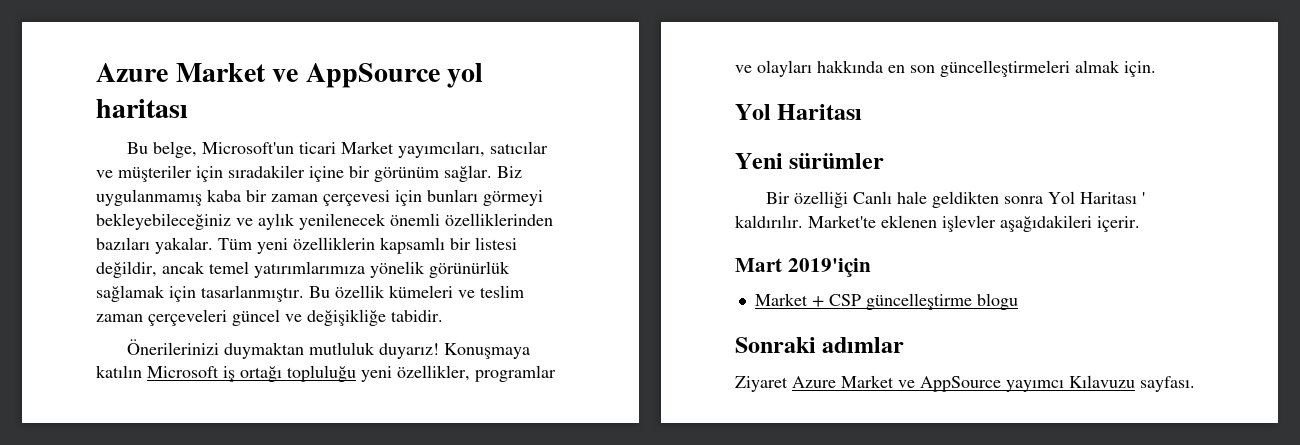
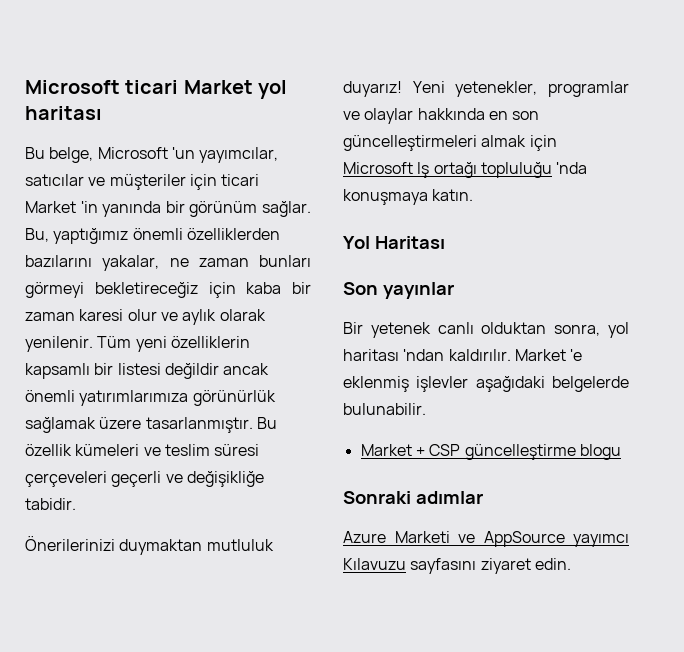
- Azure Market ve AppSource yol haritası
+ Microsoft ticari Market yol haritası
- Bu belge, Microsoft'un ticari Market yayımcıları, satıcılar ve müşteriler için sıradakiler içine bir görünüm sağlar. Biz uygulanmamış kaba bir zaman çerçevesi için bunları görmeyi bekleyebileceğiniz ve aylık yenilenecek önemli özelliklerinden bazıları yakalar.
+ Bu belge, Microsoft 'un yayımcılar, satıcılar ve müşteriler için ticari Market 'in yanında bir görünüm sağlar. Bu, yaptığımız önemli özelliklerden bazılarını yakalar, ne zaman bunları görmeyi bekletireceğiz için kaba bir zaman karesi olur ve aylık olarak yenilenir.
- Tüm yeni özelliklerin kapsamlı bir listesi değildir, ancak temel yatırımlarımıza yönelik görünürlük sağlamak için tasarlanmıştır.
+ Tüm yeni özelliklerin kapsamlı bir listesi değildir ancak önemli yatırımlarımıza görünürlük sağlamak üzere tasarlanmıştır.
- Bu özellik kümeleri ve teslim zaman çerçeveleri güncel ve değişikliğe tabidir.
+ Bu özellik kümeleri ve teslim süresi çerçeveleri geçerli ve değişikliğe tabidir.
- Konuşmaya katılın Microsoft iş ortağı topluluğu yeni özellikler, programlar ve olayları hakkında en son güncelleştirmeleri almak için.
+ Yeni yetenekler, programlar ve olaylar hakkında en son güncelleştirmeleri almak için Microsoft Iş ortağı topluluğu 'nda konuşmaya katın.
- Yeni sürümler
+ Son yayınlar
- Bir özelliği Canlı hale geldikten sonra Yol Haritası ' kaldırılır. Market'te eklenen işlevler aşağıdakileri içerir.
- Mart 2019'için
+ Bir yetenek canlı olduktan sonra, yol haritası 'ndan kaldırılır. Market 'e eklenmiş işlevler aşağıdaki belgelerde bulunabilir.
- Ziyaret Azure Market ve AppSource yayımcı Kılavuzu sayfası.
+ Azure Marketi ve AppSource yayımcı Kılavuzu sayfasını ziyaret edin.

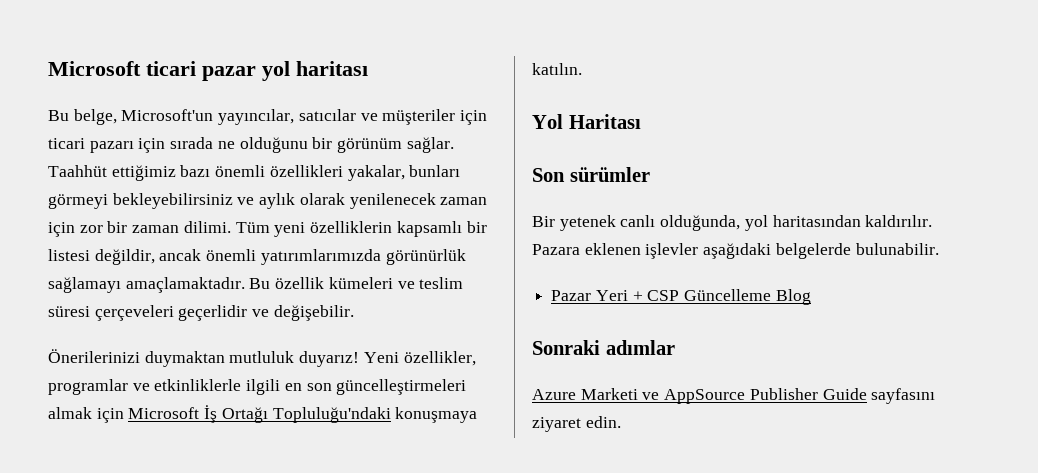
- Microsoft ticari Market yol haritası
+ Microsoft ticari pazar yol haritası
- Bu belge, Microsoft 'un yayımcılar, satıcılar ve müşteriler için ticari Market 'in yanında bir görünüm sağlar. Bu, yaptığımız önemli özelliklerden bazılarını yakalar, ne zaman bunları görmeyi bekletireceğiz için kaba bir zaman karesi olur ve aylık olarak yenilenir.
+ Bu belge, Microsoft'un yayıncılar, satıcılar ve müşteriler için ticari pazarı için sırada ne olduğunu bir görünüm sağlar. Taahhüt ettiğimiz bazı önemli özellikleri yakalar, bunları görmeyi bekleyebilirsiniz ve aylık olarak yenilenecek zaman için zor bir zaman dilimi.
- Tüm yeni özelliklerin kapsamlı bir listesi değildir ancak önemli yatırımlarımıza görünürlük sağlamak üzere tasarlanmıştır.
+ Tüm yeni özelliklerin kapsamlı bir listesi değildir, ancak önemli yatırımlarımızda görünürlük sağlamayı amaçlamaktadır.
- Bu özellik kümeleri ve teslim süresi çerçeveleri geçerli ve değişikliğe tabidir.
+ Bu özellik kümeleri ve teslim süresi çerçeveleri geçerlidir ve değişebilir.
- Yeni yetenekler, programlar ve olaylar hakkında en son güncelleştirmeleri almak için Microsoft Iş ortağı topluluğu 'nda konuşmaya katın.
+ Yeni özellikler, programlar ve etkinliklerle ilgili en son güncelleştirmeleri almak için Microsoft İş Ortağı Topluluğu'ndaki konuşmaya katılın.
- Son yayınlar
+ Son sürümler
- Bir yetenek canlı olduktan sonra, yol haritası 'ndan kaldırılır. Market 'e eklenmiş işlevler aşağıdaki belgelerde bulunabilir.
- Market + CSP güncelleştirme blogu
+ Bir yetenek canlı olduğunda, yol haritasından kaldırılır. Pazara eklenen işlevler aşağıdaki belgelerde bulunabilir.
+ Pazar Yeri + CSP Güncelleme Blog
- Azure Marketi ve AppSource yayımcı Kılavuzu sayfasını ziyaret edin.
+ Azure Marketi ve AppSource Publisher Guide sayfasını ziyaret edin.

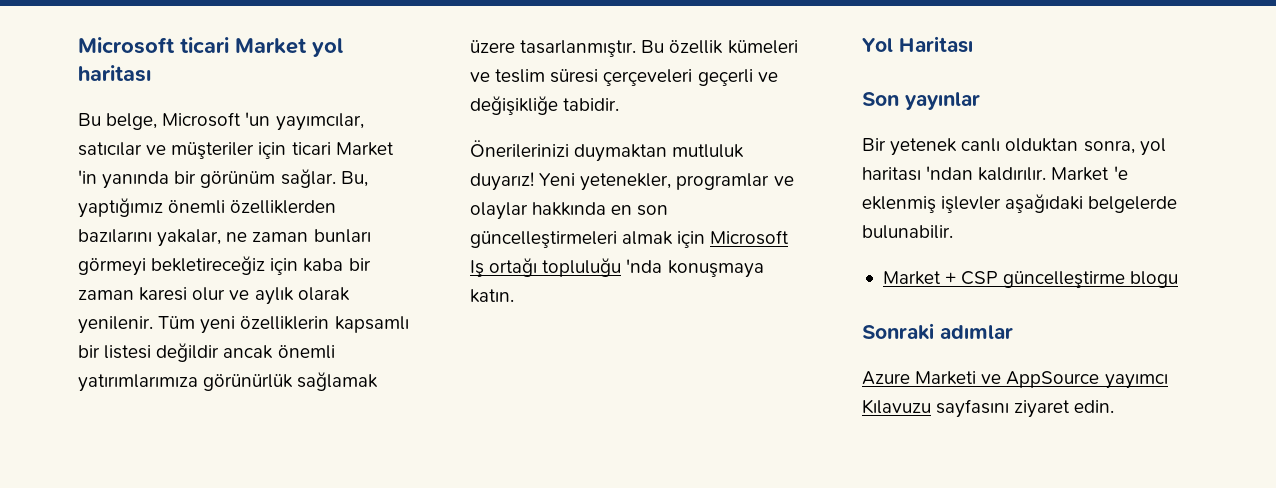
- Microsoft ticari pazar yol haritası
+ Microsoft ticari Market yol haritası
- Bu belge, Microsoft'un yayıncılar, satıcılar ve müşteriler için ticari pazarı için sırada ne olduğunu bir görünüm sağlar. Taahhüt ettiğimiz bazı önemli özellikleri yakalar, bunları görmeyi bekleyebilirsiniz ve aylık olarak yenilenecek zaman için zor bir zaman dilimi.
+ Bu belge, Microsoft 'un yayımcılar, satıcılar ve müşteriler için ticari Market 'in yanında bir görünüm sağlar. Bu, yaptığımız önemli özelliklerden bazılarını yakalar, ne zaman bunları görmeyi bekletireceğiz için kaba bir zaman karesi olur ve aylık olarak yenilenir.
- Tüm yeni özelliklerin kapsamlı bir listesi değildir, ancak önemli yatırımlarımızda görünürlük sağlamayı amaçlamaktadır.
+ Tüm yeni özelliklerin kapsamlı bir listesi değildir ancak önemli yatırımlarımıza görünürlük sağlamak üzere tasarlanmıştır.
- Bu özellik kümeleri ve teslim süresi çerçeveleri geçerlidir ve değişebilir.
+ Bu özellik kümeleri ve teslim süresi çerçeveleri geçerli ve değişikliğe tabidir.
- Yeni özellikler, programlar ve etkinliklerle ilgili en son güncelleştirmeleri almak için Microsoft İş Ortağı Topluluğu'ndaki konuşmaya katılın.
+ Yeni yetenekler, programlar ve olaylar hakkında en son güncelleştirmeleri almak için Microsoft Iş ortağı topluluğu 'nda konuşmaya katın.
- Son sürümler
+ Son yayınlar
- Bir yetenek canlı olduğunda, yol haritasından kaldırılır. Pazara eklenen işlevler aşağıdaki belgelerde bulunabilir.
- Pazar Yeri + CSP Güncelleme Blog
+ Bir yetenek canlı olduktan sonra, yol haritası 'ndan kaldırılır. Market 'e eklenmiş işlevler aşağıdaki belgelerde bulunabilir.
+ Market + CSP güncelleştirme blogu
- Azure Marketi ve AppSource Publisher Guide sayfasını ziyaret edin.
+ Azure Marketi ve AppSource yayımcı Kılavuzu sayfasını ziyaret edin.

